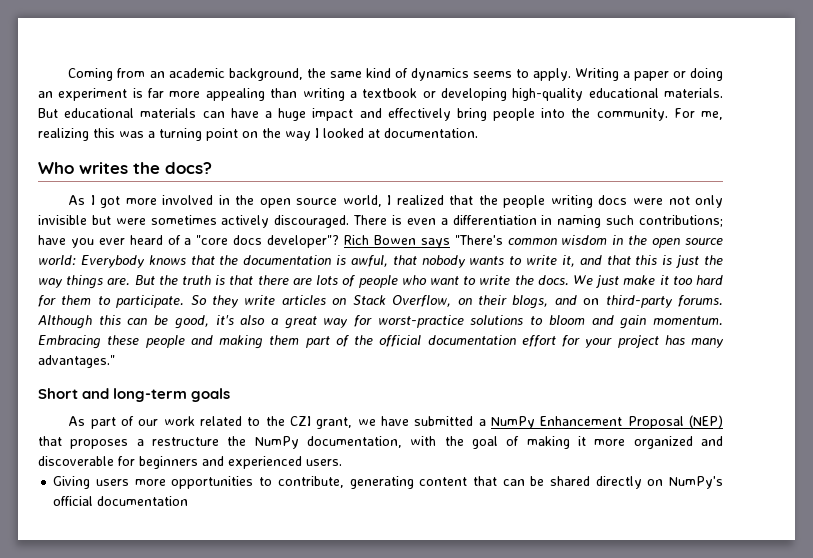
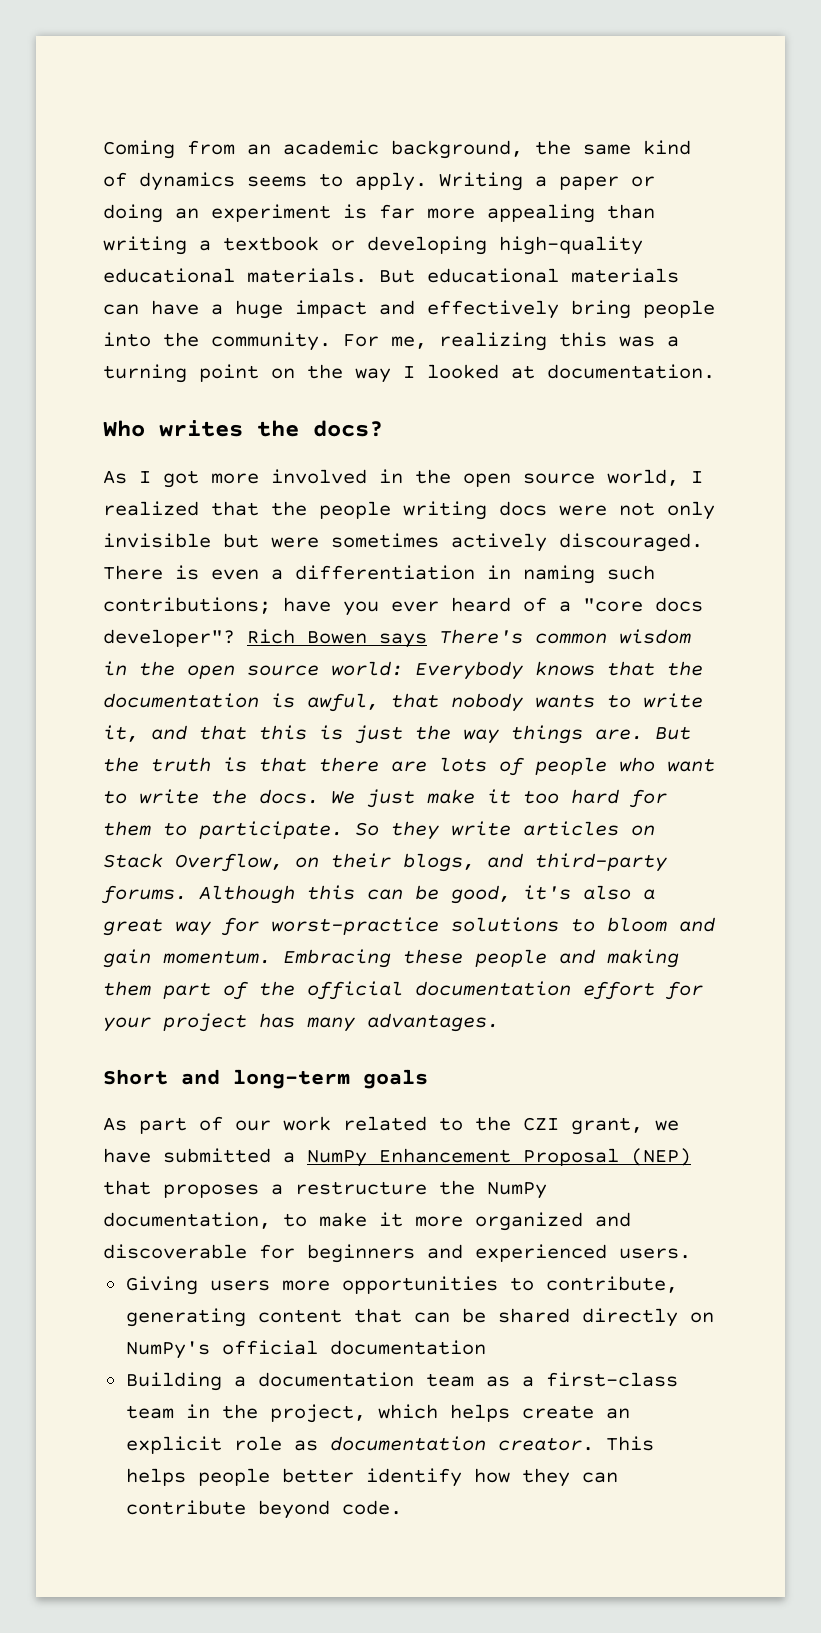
- Rich Bowen says "There's common wisdom in the open source world: Everybody knows that the documentation is awful, that nobody wants to write it, and that this is just the way things are.
+ Rich Bowen says There's common wisdom in the open source world: Everybody knows that the documentation is awful, that nobody wants to write it, and that this is just the way things are.
- So they write articles on Stack Overflow, on their blogs, and on third-party forums.
+ So they write articles on Stack Overflow, on their blogs, and third-party forums.
- Embracing these people and making them part of the official documentation effort for your project has many advantages."
+ Embracing these people and making them part of the official documentation effort for your project has many advantages.
- As part of our work related to the CZI grant, we have submitted a NumPy Enhancement Proposal (NEP) that proposes a restructure the NumPy documentation, with the goal of making it more organized and discoverable for beginners and experienced users.
+ As part of our work related to the CZI grant, we have submitted a NumPy Enhancement Proposal (NEP) that proposes a restructure the NumPy documentation, to make it more organized and discoverable for beginners and experienced users.
+ Building a documentation team as a first-class team in the project, which helps create an explicit role as documentation creator. This helps people better identify how they can contribute beyond code.

